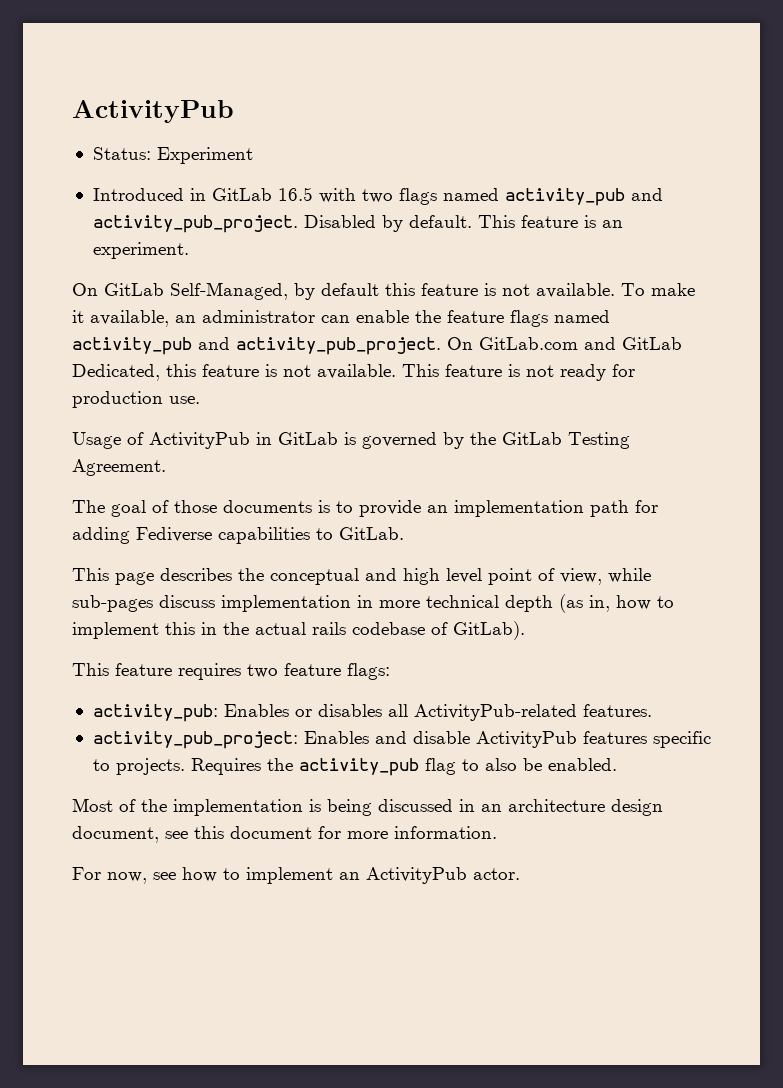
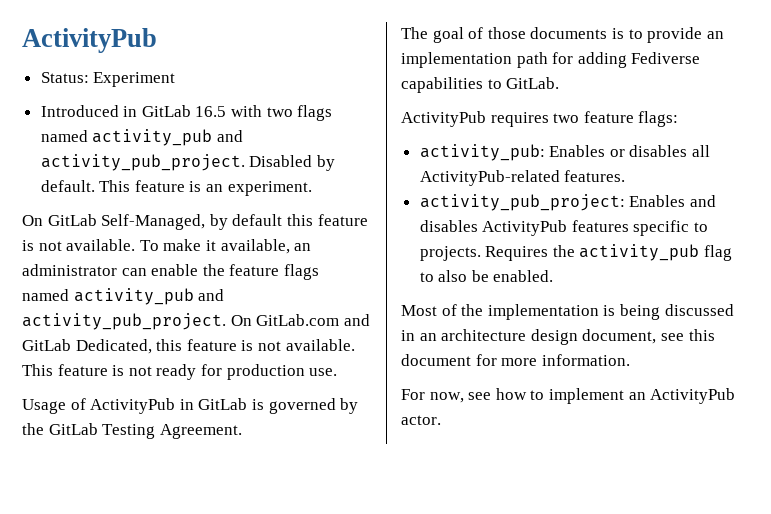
- This page describes the conceptual and high level point of view, while sub-pages discuss implementation in more technical depth (as in, how to implement this in the actual rails codebase of GitLab).
- This feature requires two feature flags:
+ ActivityPub requires two feature flags:
- activity_pub_project: Enables and disable ActivityPub features specific to projects.
+ activity_pub_project: Enables and disables ActivityPub features specific to projects.

